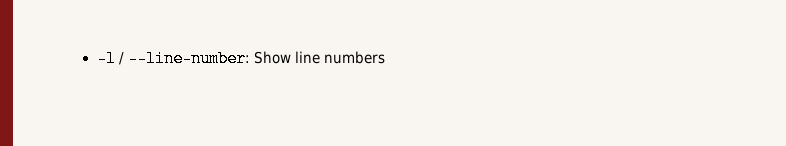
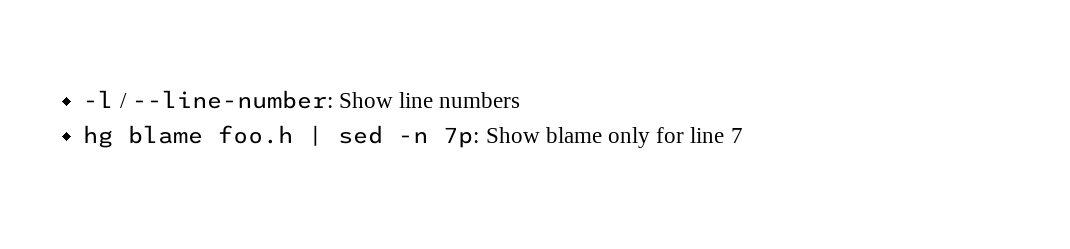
+ hg blame foo.h | sed -n 7p: Show blame only for line 7

